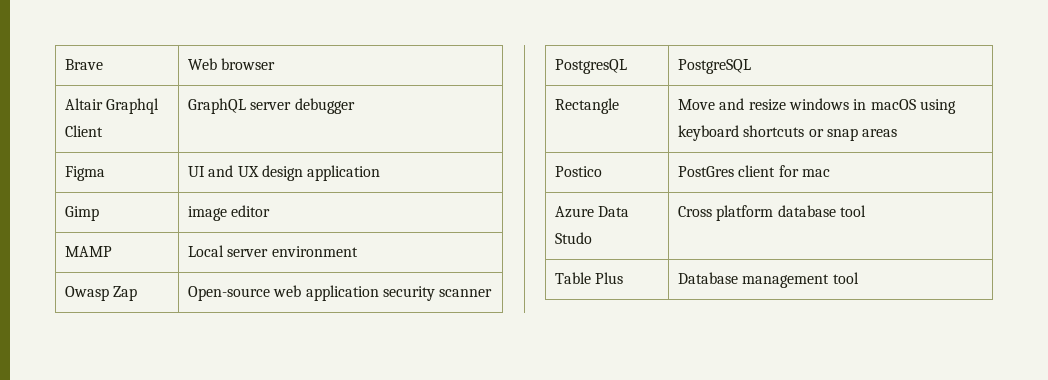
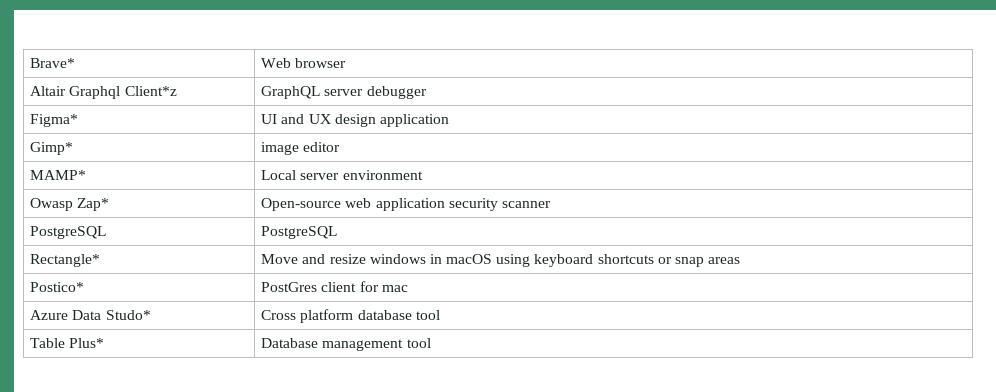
- Brave | Web browser
+ Brave* | Web browser
- Altair Graphql Client | GraphQL server debugger
+ Altair Graphql Client*z | GraphQL server debugger
- Figma | UI and UX design application
+ Figma* | UI and UX design application
- Gimp | image editor
+ Gimp* | image editor
- MAMP | Local server environment
+ MAMP* | Local server environment
- Owasp Zap | Open-source web application security scanner
+ Owasp Zap* | Open-source web application security scanner
- PostgresQL | PostgreSQL
+ PostgreSQL | PostgreSQL
- Rectangle | Move and resize windows in macOS using keyboard shortcuts or snap areas
+ Rectangle* | Move and resize windows in macOS using keyboard shortcuts or snap areas
- Postico | PostGres client for mac
+ Postico* | PostGres client for mac
- Azure Data Studo | Cross platform database tool
+ Azure Data Studo* | Cross platform database tool
- Table Plus | Database management tool
+ Table Plus* | Database management tool

